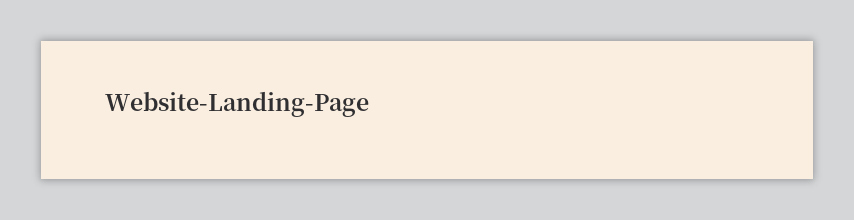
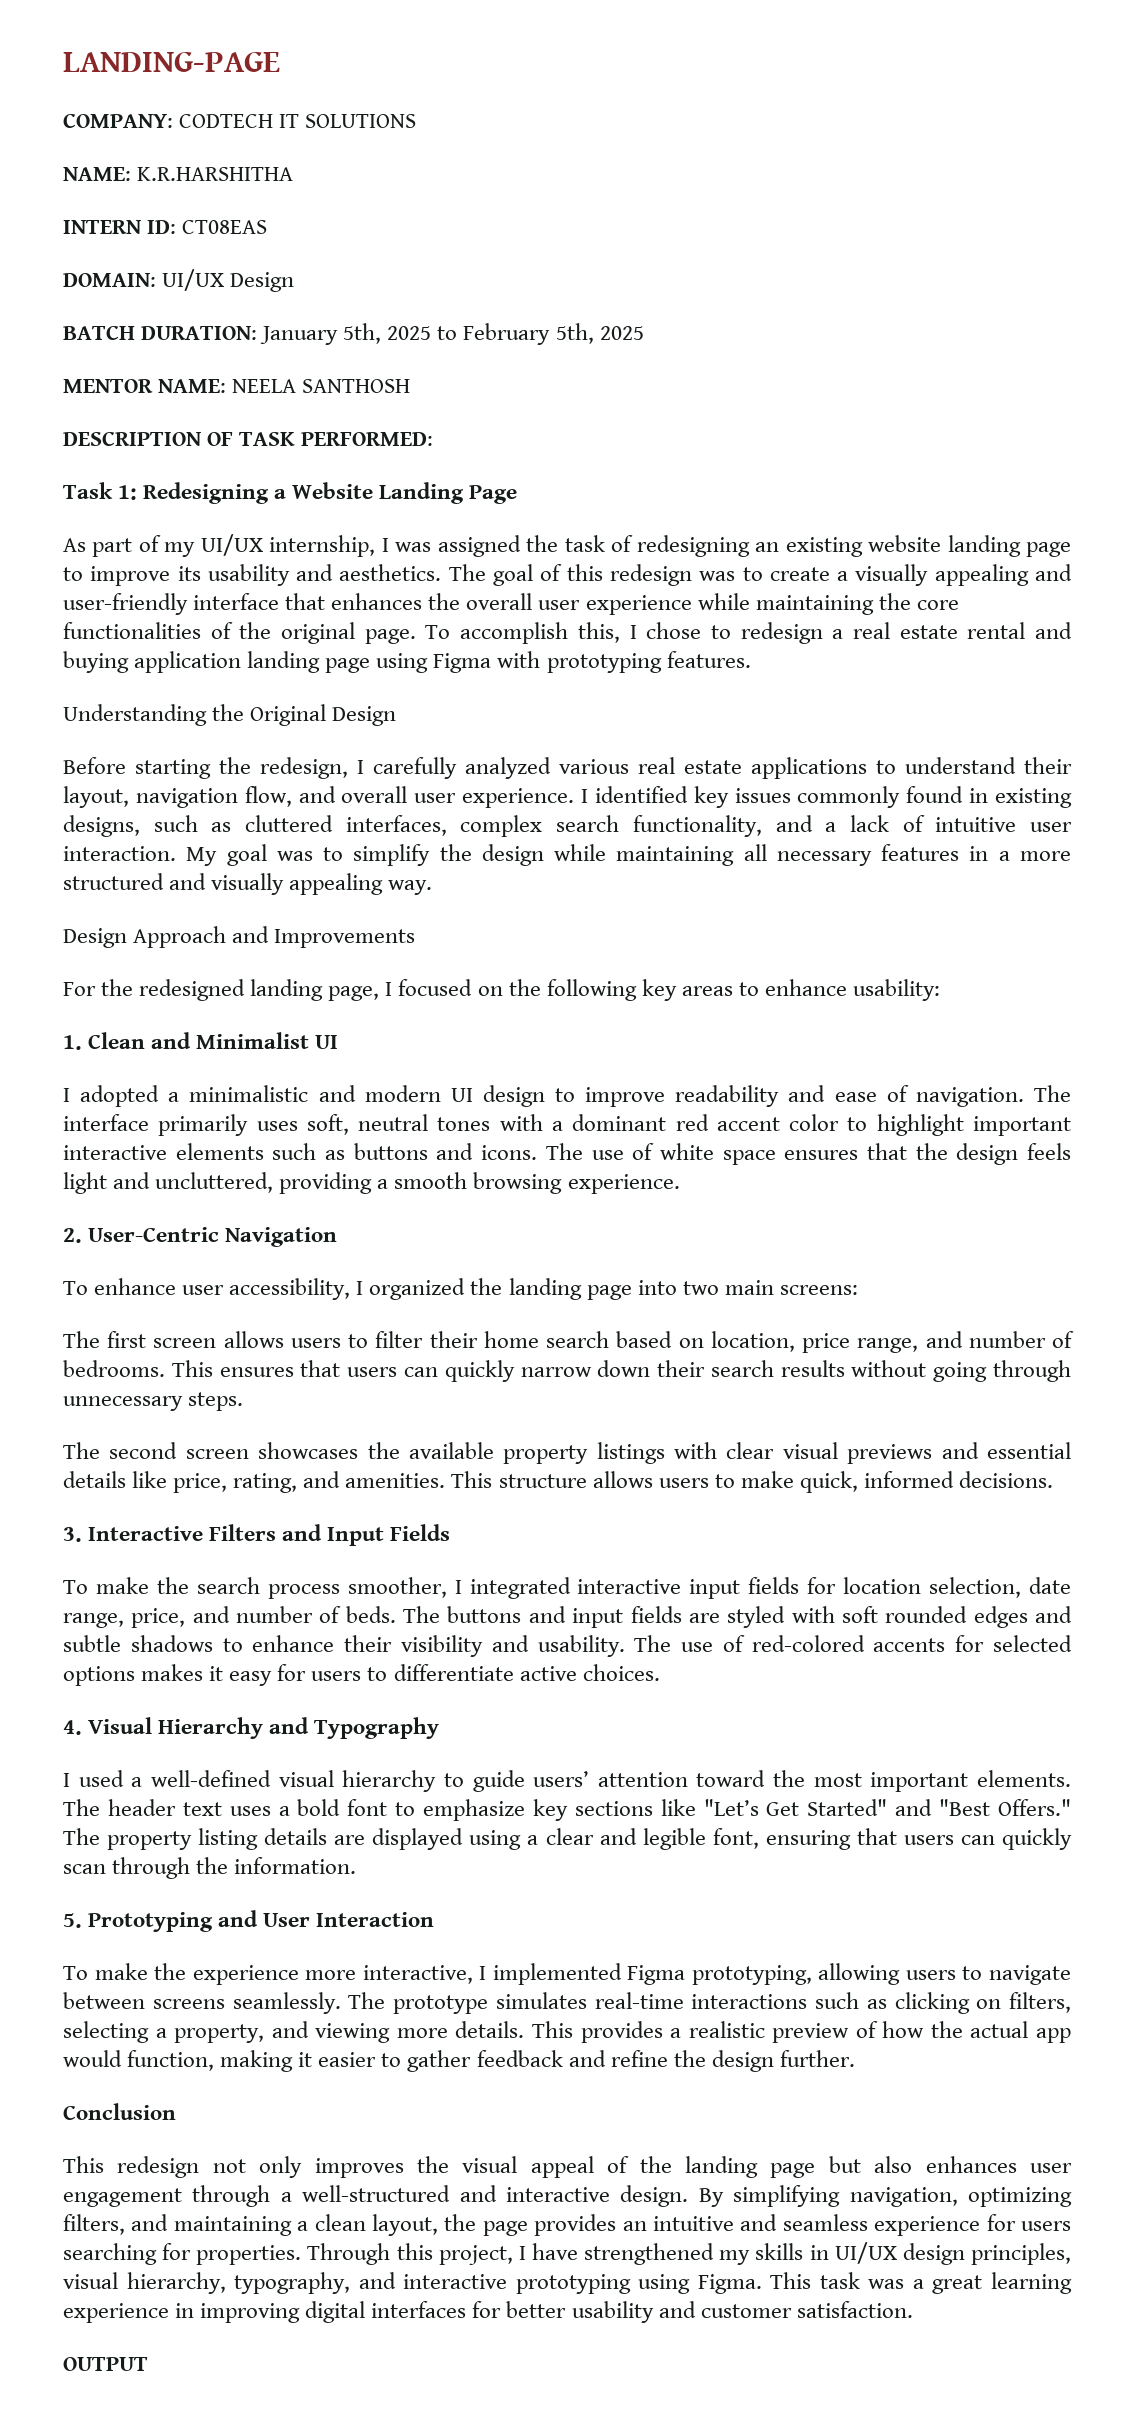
- Website-Landing-Page
+ LANDING-PAGE
+ COMPANY: CODTECH IT SOLUTIONS
+ NAME: K.R.HARSHITHA
+ INTERN ID: CT08EAS
+ DOMAIN: UI/UX Design
+ BATCH DURATION: January 5th, 2025 to February 5th, 2025
+ MENTOR NAME: NEELA SANTHOSH
+ DESCRIPTION OF TASK PERFORMED:
+ Task 1: Redesigning a Website Landing Page
+ As part of my UI/UX internship, I was assigned the task of redesigning an existing website landing page to improve its usability and aesthetics. The goal of this redesign was to create a visually appealing and user-friendly interface that enhances the overall user experience while maintaining the core functionalities of the original page. To accomplish this, I chose to redesign a real estate rental and buying application landing page using Figma with prototyping features.
+ Understanding the Original Design
+ Before starting the redesign, I carefully analyzed various real estate applications to understand their layout, navigation flow, and overall user experience. I identified key issues commonly found in existing designs, such as cluttered interfaces, complex search functionality, and a lack of intuitive user interaction. My goal was to simplify the design while maintaining all necessary features in a more structured and visually appealing way.
+ Design Approach and Improvements
+ For the redesigned landing page, I focused on the following key areas to enhance usability:
+ 1. Clean and Minimalist UI
+ I adopted a minimalistic and modern UI design to improve readability and ease of navigation. The interface primarily uses soft, neutral tones with a dominant red accent color to highlight important interactive elements such as buttons and icons. The use of white space ensures that the design feels light and uncluttered, providing a smooth browsing experience.
+ 2. User-Centric Navigation
+ To enhance user accessibility, I organized the landing page into two main screens:
+ The first screen allows users to filter their home search based on location, price range, and number of bedrooms. This ensures that users can quickly narrow down their search results without going through unnecessary steps.
+ The second screen showcases the available property listings with clear visual previews and essential details like price, rating, and amenities. This structure allows users to make quick, informed decisions.
+ 3. Interactive Filters and Input Fields
+ To make the search process smoother, I integrated interactive input fields for location selection, date range, price, and number of beds. The buttons and input fields are styled with soft rounded edges and subtle shadows to enhance their visibility and usability. The use of red-colored accents for selected options makes it easy for users to differentiate active choices.
+ 4. Visual Hierarchy and Typography
+ I used a well-defined visual hierarchy to guide users’ attention toward the most important elements. The header text uses a bold font to emphasize key sections like "Let’s Get Started" and "Best Offers." The property listing details are displayed using a clear and legible font, ensuring that users can quickly scan through the information.
+ 5. Prototyping and User Interaction
+ To make the experience more interactive, I implemented Figma prototyping, allowing users to navigate between screens seamlessly. The prototype simulates real-time interactions such as clicking on filters, selecting a property, and viewing more details. This provides a realistic preview of how the actual app would function, making it easier to gather feedback and refine the design further.
+ Conclusion
+ This redesign not only improves the visual appeal of the landing page but also enhances user engagement through a well-structured and interactive design. By simplifying navigation, optimizing filters, and maintaining a clean layout, the page provides an intuitive and seamless experience for users searching for properties. Through this project, I have strengthened my skills in UI/UX design principles, visual hierarchy, typography, and interactive prototyping using Figma. This task was a great learning experience in improving digital interfaces for better usability and customer satisfaction.
+ OUTPUT

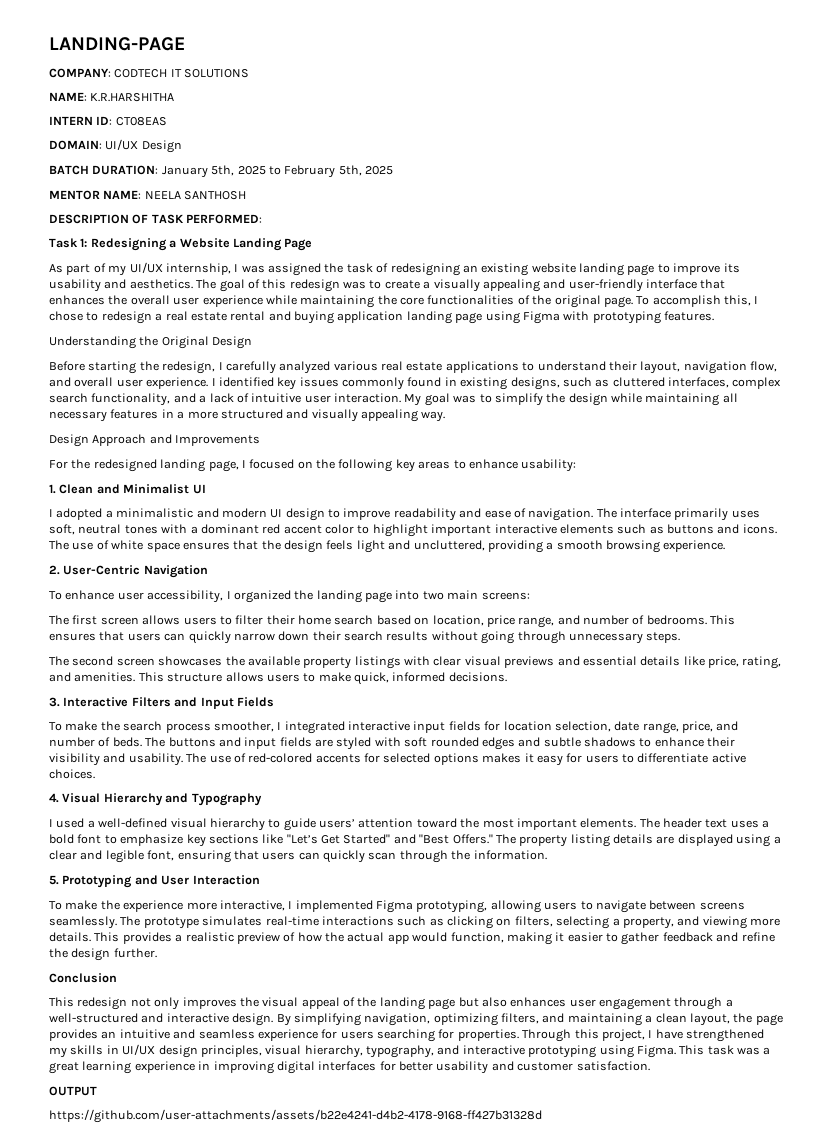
+ https://github.com/user-attachments/assets/b22e4241-d4b2-4178-9168-ff427b31328d

